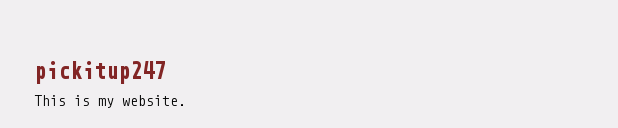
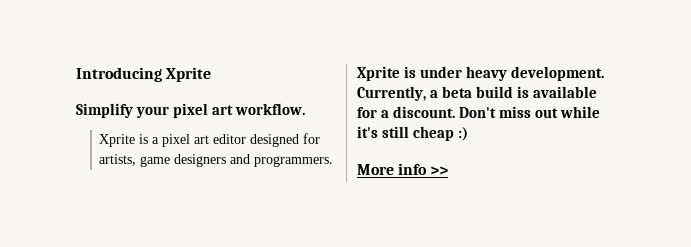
- pickitup247
- This is my website.
+ Introducing Xprite
+ Simplify your pixel art workflow.
+ Xprite is a pixel art editor designed for artists, game designers and programmers.
+ Xprite is under heavy development. Currently, a beta build is available for a discount. Don't miss out while it's still cheap :)
+ More info >>

